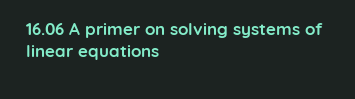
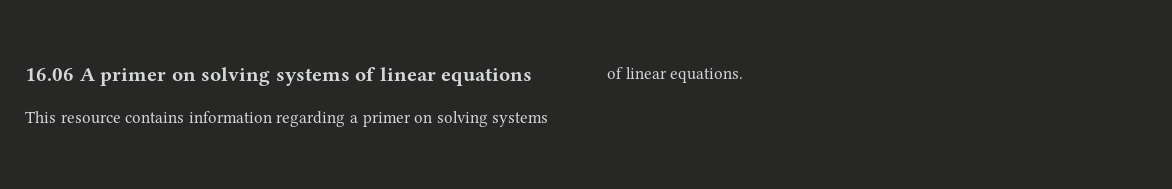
+ This resource contains information regarding a primer on solving systems of linear equations.

